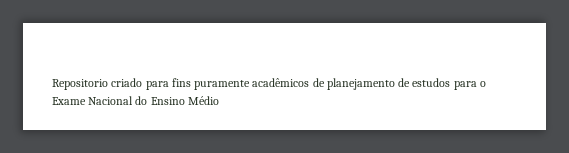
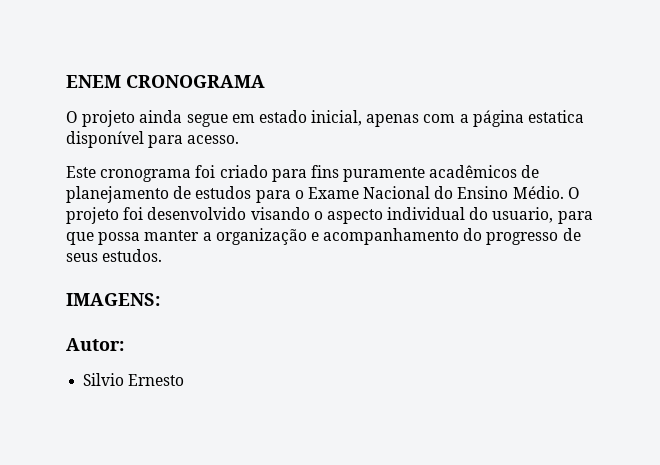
- Repositorio criado para fins puramente acadêmicos de planejamento de estudos para o Exame Nacional do Ensino Médio
+ ENEM CRONOGRAMA
+ O projeto ainda segue em estado inicial, apenas com a página estatica disponível para acesso.
+ Este cronograma foi criado para fins puramente acadêmicos de planejamento de estudos para o Exame Nacional do Ensino Médio. O projeto foi desenvolvido visando o aspecto individual do usuario, para que possa manter a organização e acompanhamento do progresso de seus estudos.
+ IMAGENS:
+ Autor:
+ Silvio Ernesto

